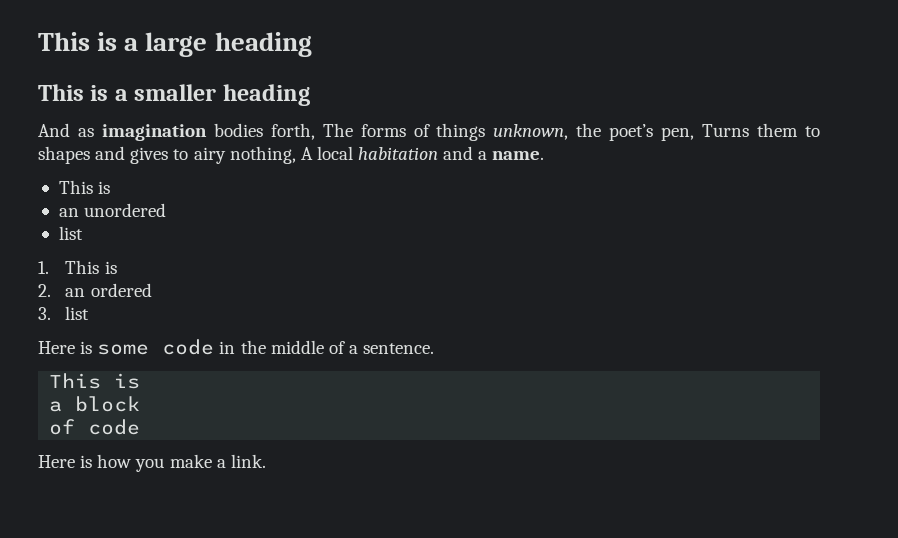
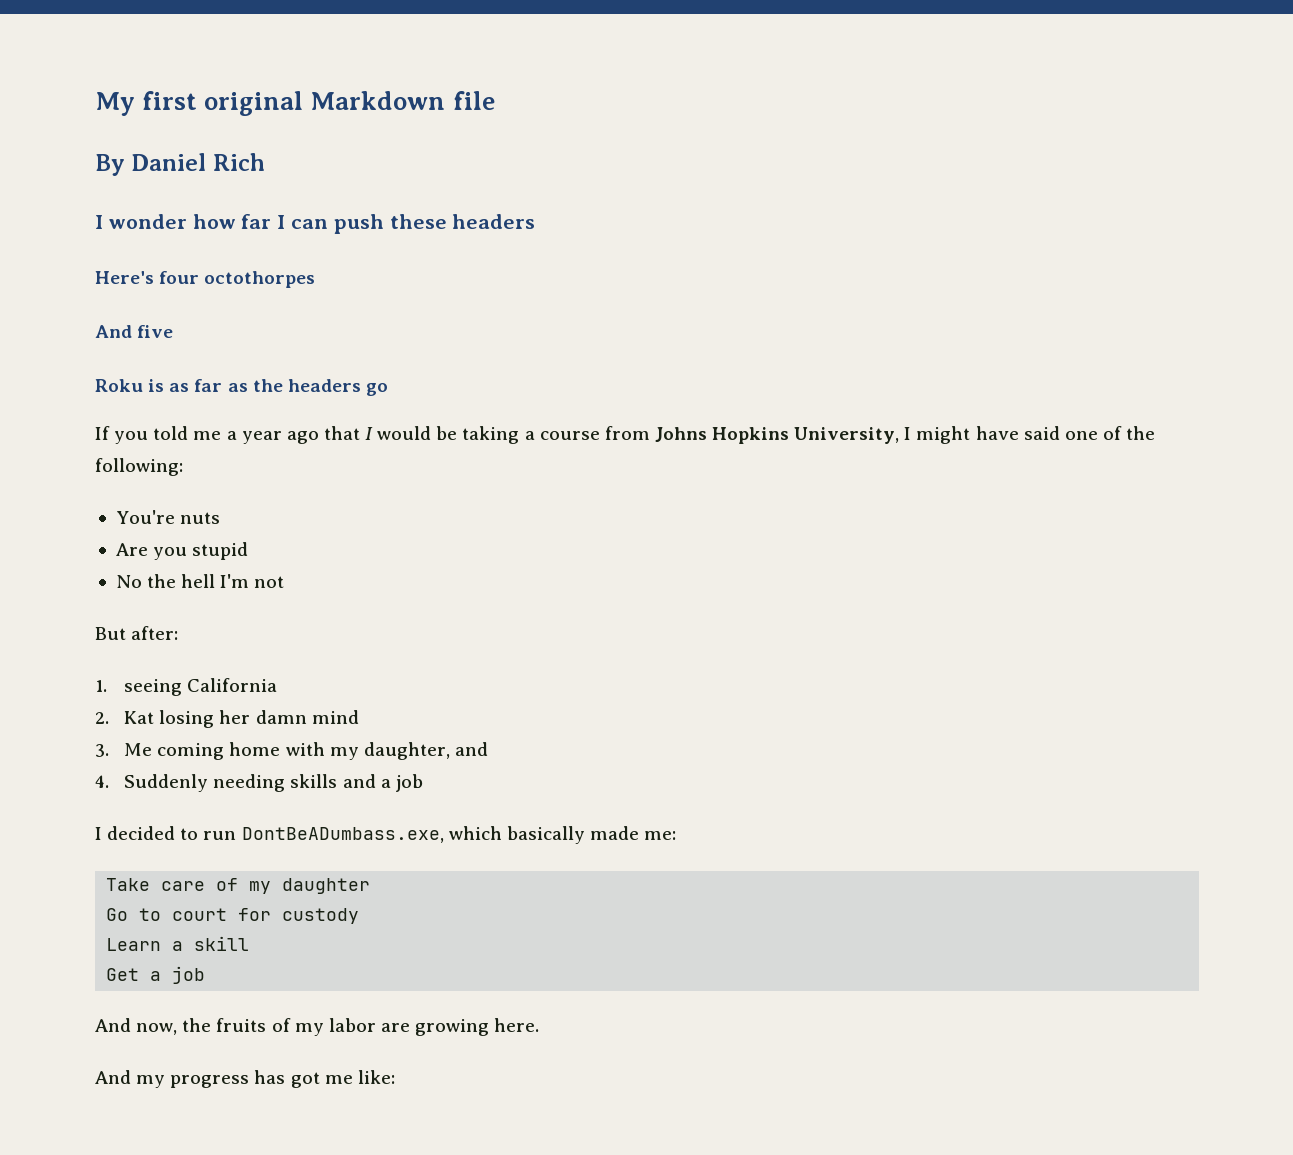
- This is a large heading
- This is a smaller heading
- And as imagination bodies forth, The forms of things unknown, the poet’s pen, Turns them to shapes and gives to airy nothing, A local habitation and a name.
- This is
- an unordered
- list
- 1. This is
- 2. an ordered
- 3. list
- Here is some code in the middle of a sentence.
- This is
- a block
- of code
- Here is how you make a link.
+ My first original Markdown file
+ By Daniel Rich
+ I wonder how far I can push these headers
+ Here's four octothorpes
+ And five
+ Roku is as far as the headers go
+ If you told me a year ago that I would be taking a course from Johns Hopkins University, I might have said one of the following:
+ You're nuts
+ Are you stupid
+ No the hell I'm not
+ But after:
+ 1. seeing California
+ 2. Kat losing her damn mind
+ 3. Me coming home with my daughter, and
+ 4. Suddenly needing skills and a job
+ I decided to run DontBeADumbass.exe, which basically made me:
+ Take care of my daughter
+ Go to court for custody
+ Learn a skill
+ Get a job
+ And now, the fruits of my labor are growing here.
+ And my progress has got me like:

